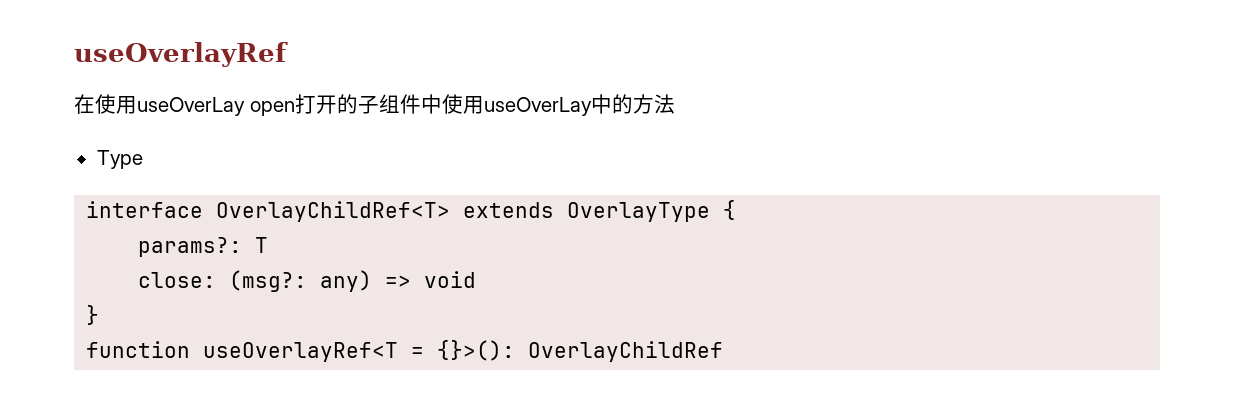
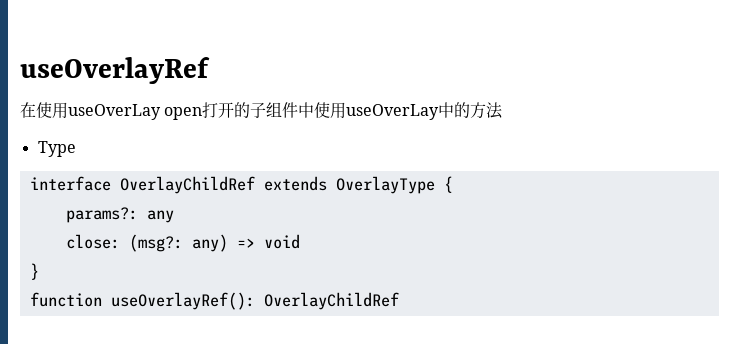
- interface OverlayChildRef<T> extends OverlayType {
+ interface OverlayChildRef extends OverlayType {
- params?: T
+ params?: any
- function useOverlayRef<T = {}>(): OverlayChildRef
+ function useOverlayRef(): OverlayChildRef

